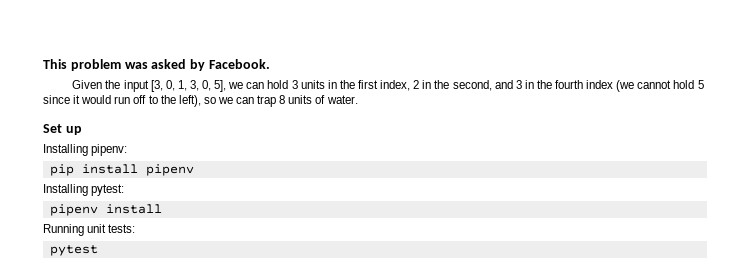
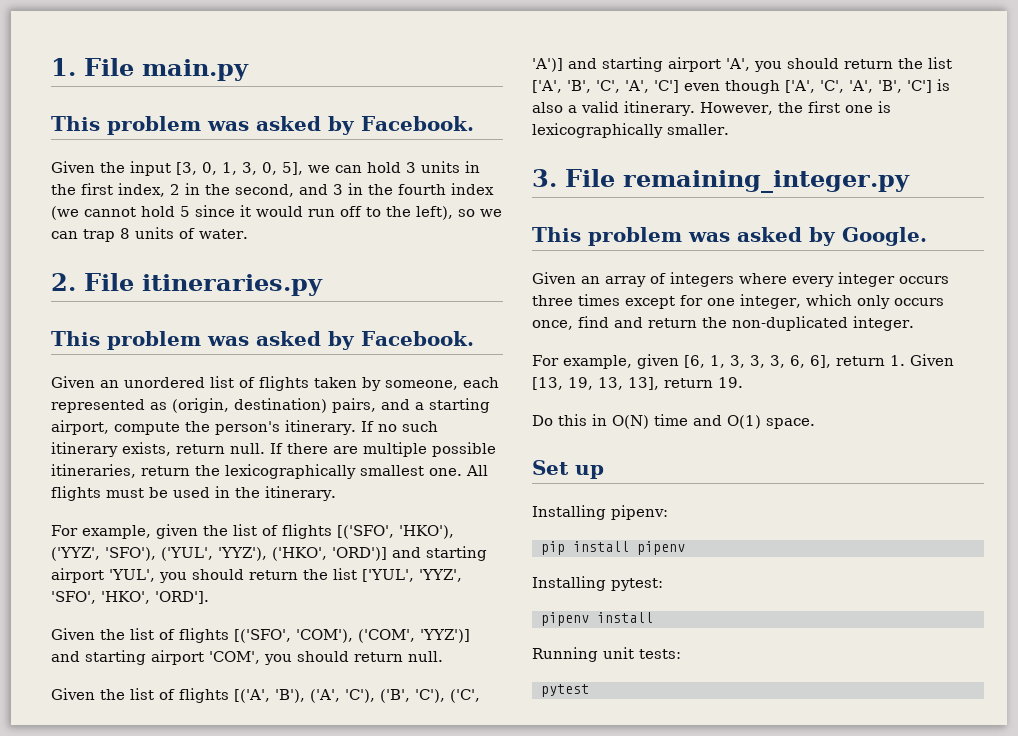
+ 1. File main.py
+ 2. File itineraries.py
+ This problem was asked by Facebook.
+ Given an unordered list of flights taken by someone, each represented as (origin, destination) pairs, and a starting airport, compute the person's itinerary. If no such itinerary exists, return null. If there are multiple possible itineraries, return the lexicographically smallest one. All flights must be used in the itinerary.
+ For example, given the list of flights [('SFO', 'HKO'), ('YYZ', 'SFO'), ('YUL', 'YYZ'), ('HKO', 'ORD')] and starting airport 'YUL', you should return the list ['YUL', 'YYZ', 'SFO', 'HKO', 'ORD'].
+ Given the list of flights [('SFO', 'COM'), ('COM', 'YYZ')] and starting airport 'COM', you should return null.
+ Given the list of flights [('A', 'B'), ('A', 'C'), ('B', 'C'), ('C', 'A')] and starting airport 'A', you should return the list ['A', 'B', 'C', 'A', 'C'] even though ['A', 'C', 'A', 'B', 'C'] is also a valid itinerary. However, the first one is lexicographically smaller.
+ 3. File remaining_integer.py
+ This problem was asked by Google.
+ Given an array of integers where every integer occurs three times except for one integer, which only occurs once, find and return the non-duplicated integer.
+ For example, given [6, 1, 3, 3, 3, 6, 6], return 1. Given [13, 19, 13, 13], return 19.
+ Do this in O(N) time and O(1) space.

